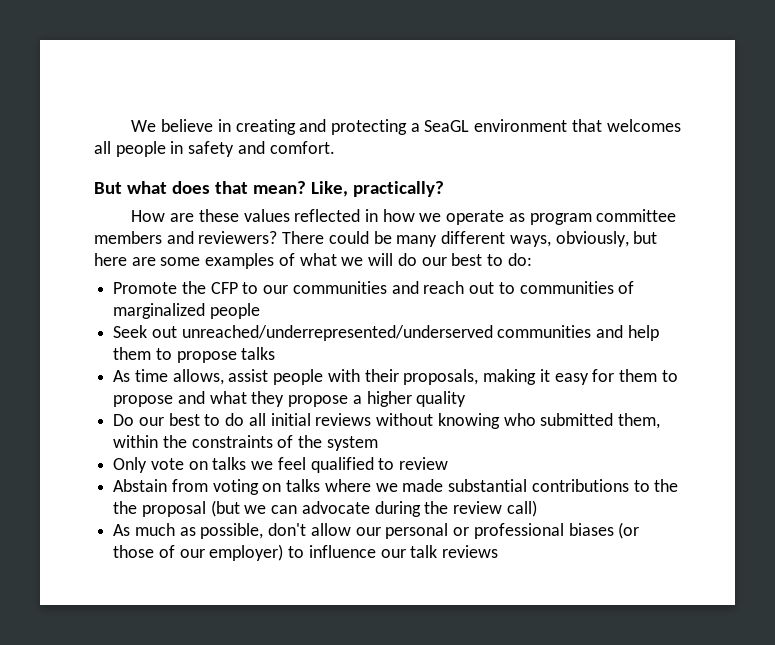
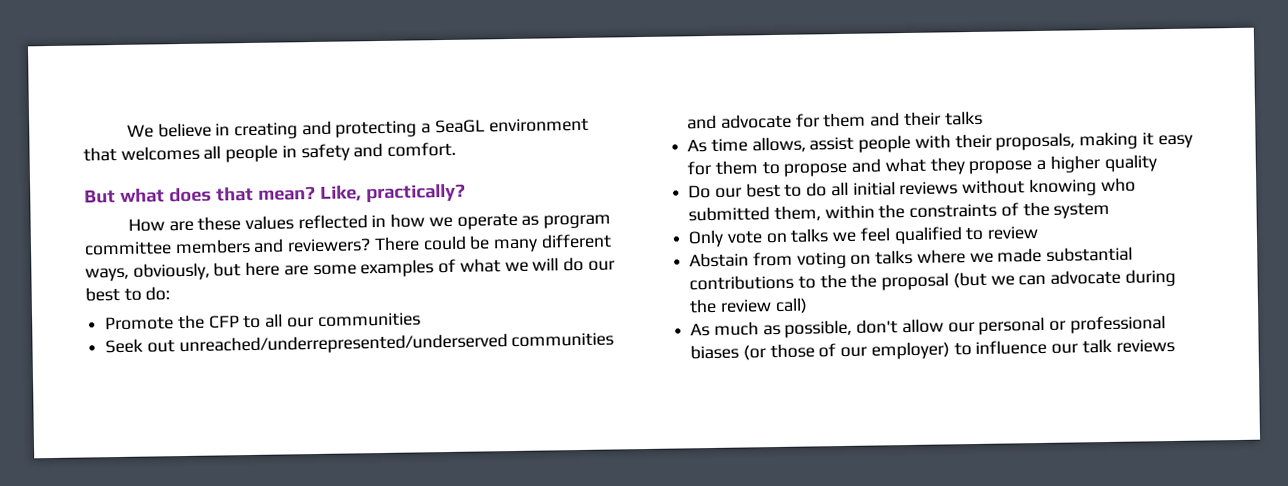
- Promote the CFP to our communities and reach out to communities of marginalized people
+ Promote the CFP to all our communities
- Seek out unreached/underrepresented/underserved communities and help them to propose talks
+ Seek out unreached/underrepresented/underserved communities and advocate for them and their talks

